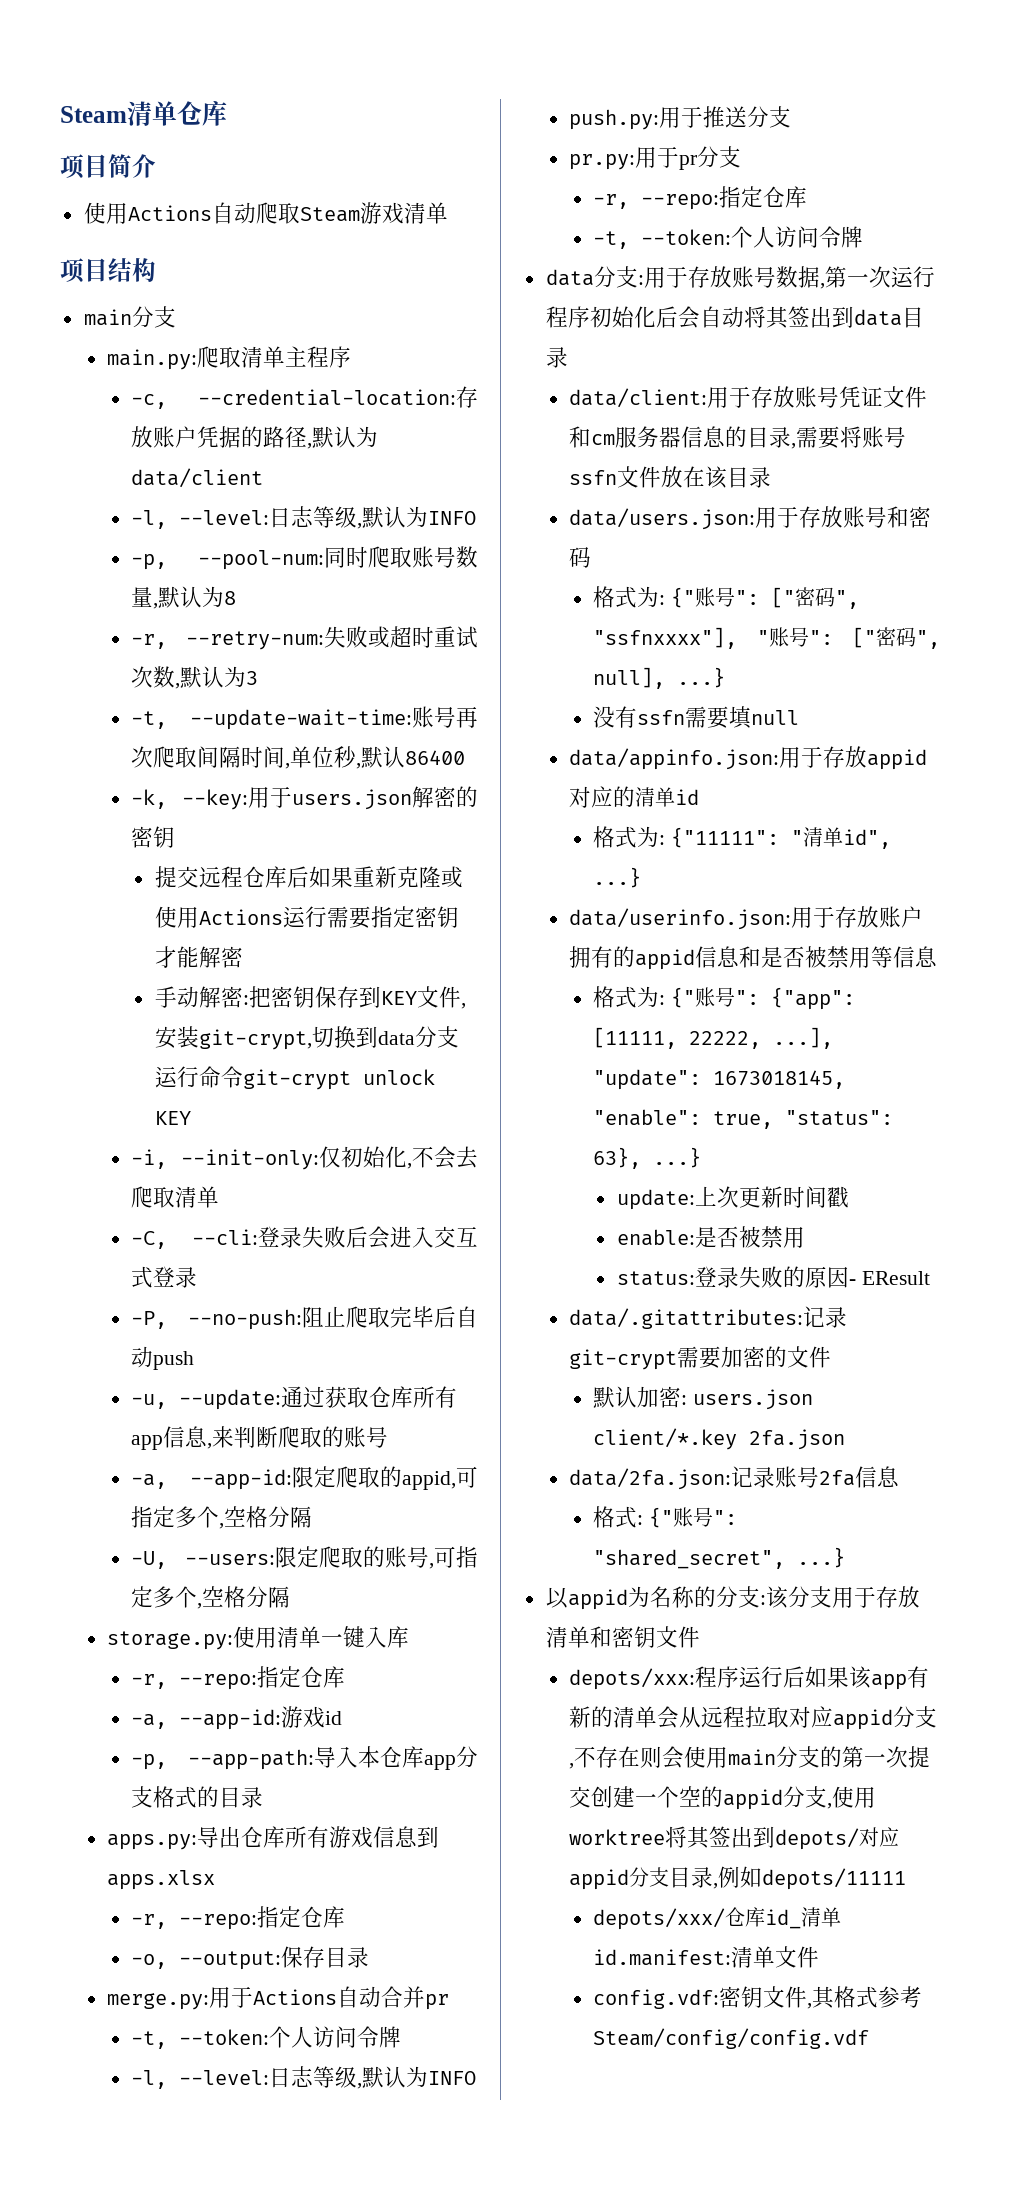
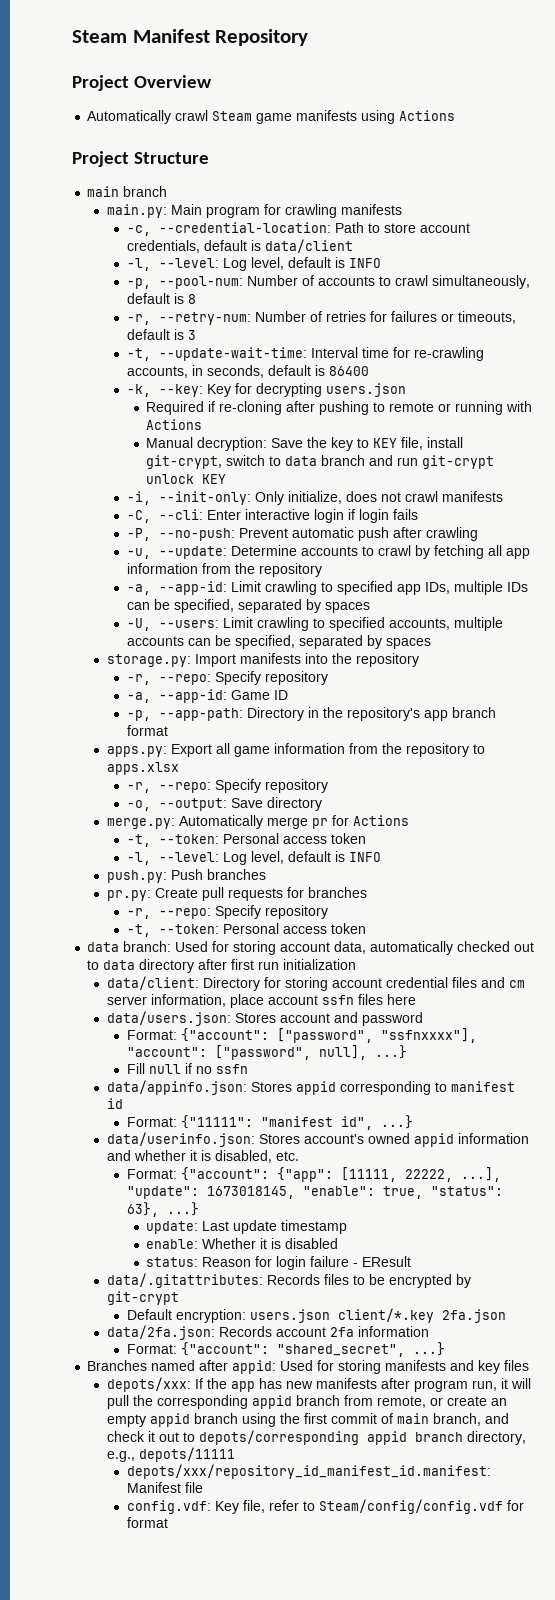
- Steam清单仓库
- 项目简介
- 使用Actions自动爬取Steam游戏清单
- 项目结构
- main分支
+ Steam Manifest Repository
+ Project Overview
+ Automatically crawl Steam game manifests using Actions
+ Project Structure
+ main branch
- main.py:爬取清单主程序
- -c, --credential-location:存放账户凭据的路径,默认为data/client
- -l, --level:日志等级,默认为INFO
+ main.py: Main program for crawling manifests
+ -c, --credential-location: Path to store account credentials, default is data/client
+ -l, --level: Log level, default is INFO
- -p, --pool-num:同时爬取账号数量,默认为8
- -r, --retry-num:失败或超时重试次数,默认为3
- -t, --update-wait-time:账号再次爬取间隔时间,单位秒,默认86400
- -k, --key:用于users.json解密的密钥
- 提交远程仓库后如果重新克隆或使用Actions运行需要指定密钥才能解密
- 手动解密:把密钥保存到KEY文件,安装git-crypt,切换到data分支运行命令git-crypt unlock KEY
+ -p, --pool-num: Number of accounts to crawl simultaneously, default is 8
+ -r, --retry-num: Number of retries for failures or timeouts, default is 3
+ -t, --update-wait-time: Interval time for re-crawling accounts, in seconds, default is 86400
+ -k, --key: Key for decrypting users.json
+ Required if re-cloning after pushing to remote or running with Actions
+ Manual decryption: Save the key to KEY file, install git-crypt, switch to data branch and run git-crypt unlock KEY
- -i, --init-only:仅初始化,不会去爬取清单
- -C, --cli:登录失败后会进入交互式登录
- -P, --no-push:阻止爬取完毕后自动push
+ -i, --init-only: Only initialize, does not crawl manifests
+ -C, --cli: Enter interactive login if login fails
+ -P, --no-push: Prevent automatic push after crawling
- -u, --update:通过获取仓库所有app信息,来判断爬取的账号
- -a, --app-id:限定爬取的appid,可指定多个,空格分隔
- -U, --users:限定爬取的账号,可指定多个,空格分隔
- storage.py:使用清单一键入库
- -r, --repo:指定仓库
- -a, --app-id:游戏id
+ -u, --update: Determine accounts to crawl by fetching all app information from the repository
+ -a, --app-id: Limit crawling to specified app IDs, multiple IDs can be specified, separated by spaces
+ -U, --users: Limit crawling to specified accounts, multiple accounts can be specified, separated by spaces
+ storage.py: Import manifests into the repository
+ -r, --repo: Specify repository
+ -a, --app-id: Game ID
- -p, --app-path:导入本仓库app分支格式的目录
- apps.py:导出仓库所有游戏信息到apps.xlsx
- -r, --repo:指定仓库
+ -p, --app-path: Directory in the repository's app branch format
+ apps.py: Export all game information from the repository to apps.xlsx
+ -r, --repo: Specify repository
- -o, --output:保存目录
+ -o, --output: Save directory
- merge.py:用于Actions自动合并pr
- -t, --token:个人访问令牌
- -l, --level:日志等级,默认为INFO
- push.py:用于推送分支
- pr.py:用于pr分支
- -r, --repo:指定仓库
- -t, --token:个人访问令牌
- data分支:用于存放账号数据,第一次运行程序初始化后会自动将其签出到data目录
- data/client:用于存放账号凭证文件和cm服务器信息的目录,需要将账号ssfn文件放在该目录
- data/users.json:用于存放账号和密码
- 格式为: {"账号": ["密码", "ssfnxxxx"], "账号": ["密码", null], ...}
- 没有ssfn需要填null
+ merge.py: Automatically merge pr for Actions
+ -t, --token: Personal access token
+ -l, --level: Log level, default is INFO
+ push.py: Push branches
+ pr.py: Create pull requests for branches
+ -r, --repo: Specify repository
+ -t, --token: Personal access token
+ data branch: Used for storing account data, automatically checked out to data directory after first run initialization
+ data/client: Directory for storing account credential files and cm server information, place account ssfn files here
+ data/users.json: Stores account and password
+ Format: {"account": ["password", "ssfnxxxx"], "account": ["password", null], ...}
+ Fill null if no ssfn
- data/appinfo.json:用于存放appid对应的清单id
- 格式为: {"11111": "清单id", ...}
- data/userinfo.json:用于存放账户拥有的appid信息和是否被禁用等信息
- 格式为: {"账号": {"app": [11111, 22222, ...], "update": 1673018145, "enable": true, "status": 63}, ...}
+ data/appinfo.json: Stores appid corresponding to manifest id
+ Format: {"11111": "manifest id", ...}
+ data/userinfo.json: Stores account's owned appid information and whether it is disabled, etc.
+ Format: {"account": {"app": [11111, 22222, ...], "update": 1673018145, "enable": true, "status": 63}, ...}
- update:上次更新时间戳
- enable:是否被禁用
- status:登录失败的原因- EResult
- data/.gitattributes:记录git-crypt需要加密的文件
- 默认加密: users.json client/*.key 2fa.json
- data/2fa.json:记录账号2fa信息
- 格式: {"账号": "shared_secret", ...}
- 以appid为名称的分支:该分支用于存放清单和密钥文件
- depots/xxx:程序运行后如果该app有新的清单会从远程拉取对应appid分支,不存在则会使用main分支的第一次提交创建一个空的appid分支,使用worktree将其签出到depots/对应appid分支目录,例如depots/11111
- depots/xxx/仓库id_清单id.manifest:清单文件
- config.vdf:密钥文件,其格式参考Steam/config/config.vdf
+ update: Last update timestamp
+ enable: Whether it is disabled
+ status: Reason for login failure - EResult
+ data/.gitattributes: Records files to be encrypted by git-crypt
+ Default encryption: users.json client/*.key 2fa.json
+ data/2fa.json: Records account 2fa information
+ Format: {"account": "shared_secret", ...}
+ Branches named after appid: Used for storing manifests and key files
+ depots/xxx: If the app has new manifests after program run, it will pull the corresponding appid branch from remote, or create an empty appid branch using the first commit of main branch, and check it out to depots/corresponding appid branch directory, e.g., depots/11111
+ depots/xxx/repository_id_manifest_id.manifest: Manifest file
+ config.vdf: Key file, refer to Steam/config/config.vdf for format

